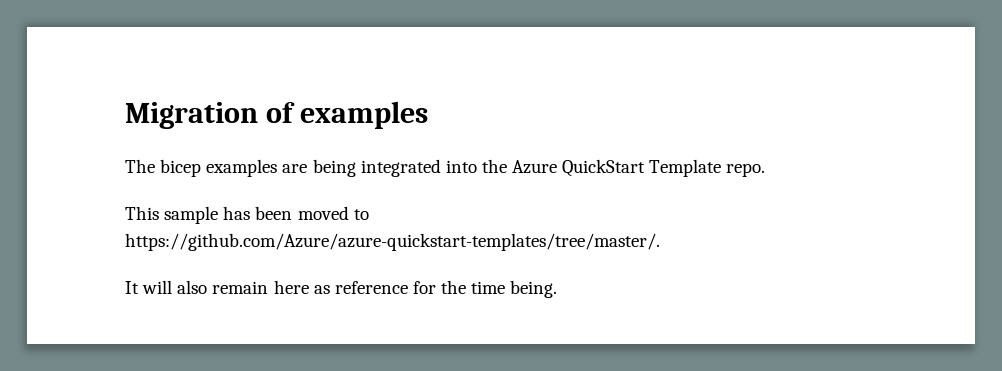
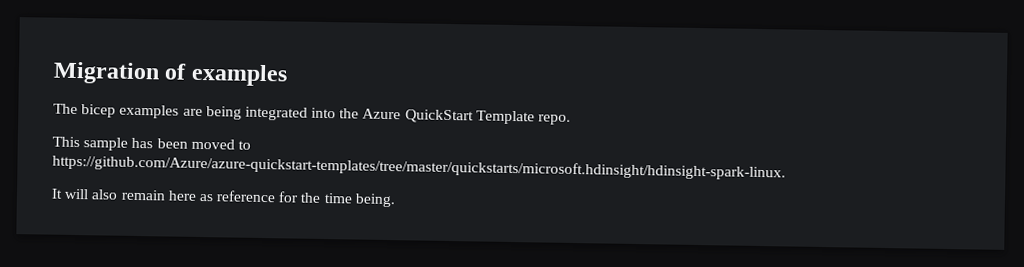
- This sample has been moved to https://github.com/Azure/azure-quickstart-templates/tree/master/.
+ This sample has been moved to https://github.com/Azure/azure-quickstart-templates/tree/master/quickstarts/microsoft.hdinsight/hdinsight-spark-linux.

